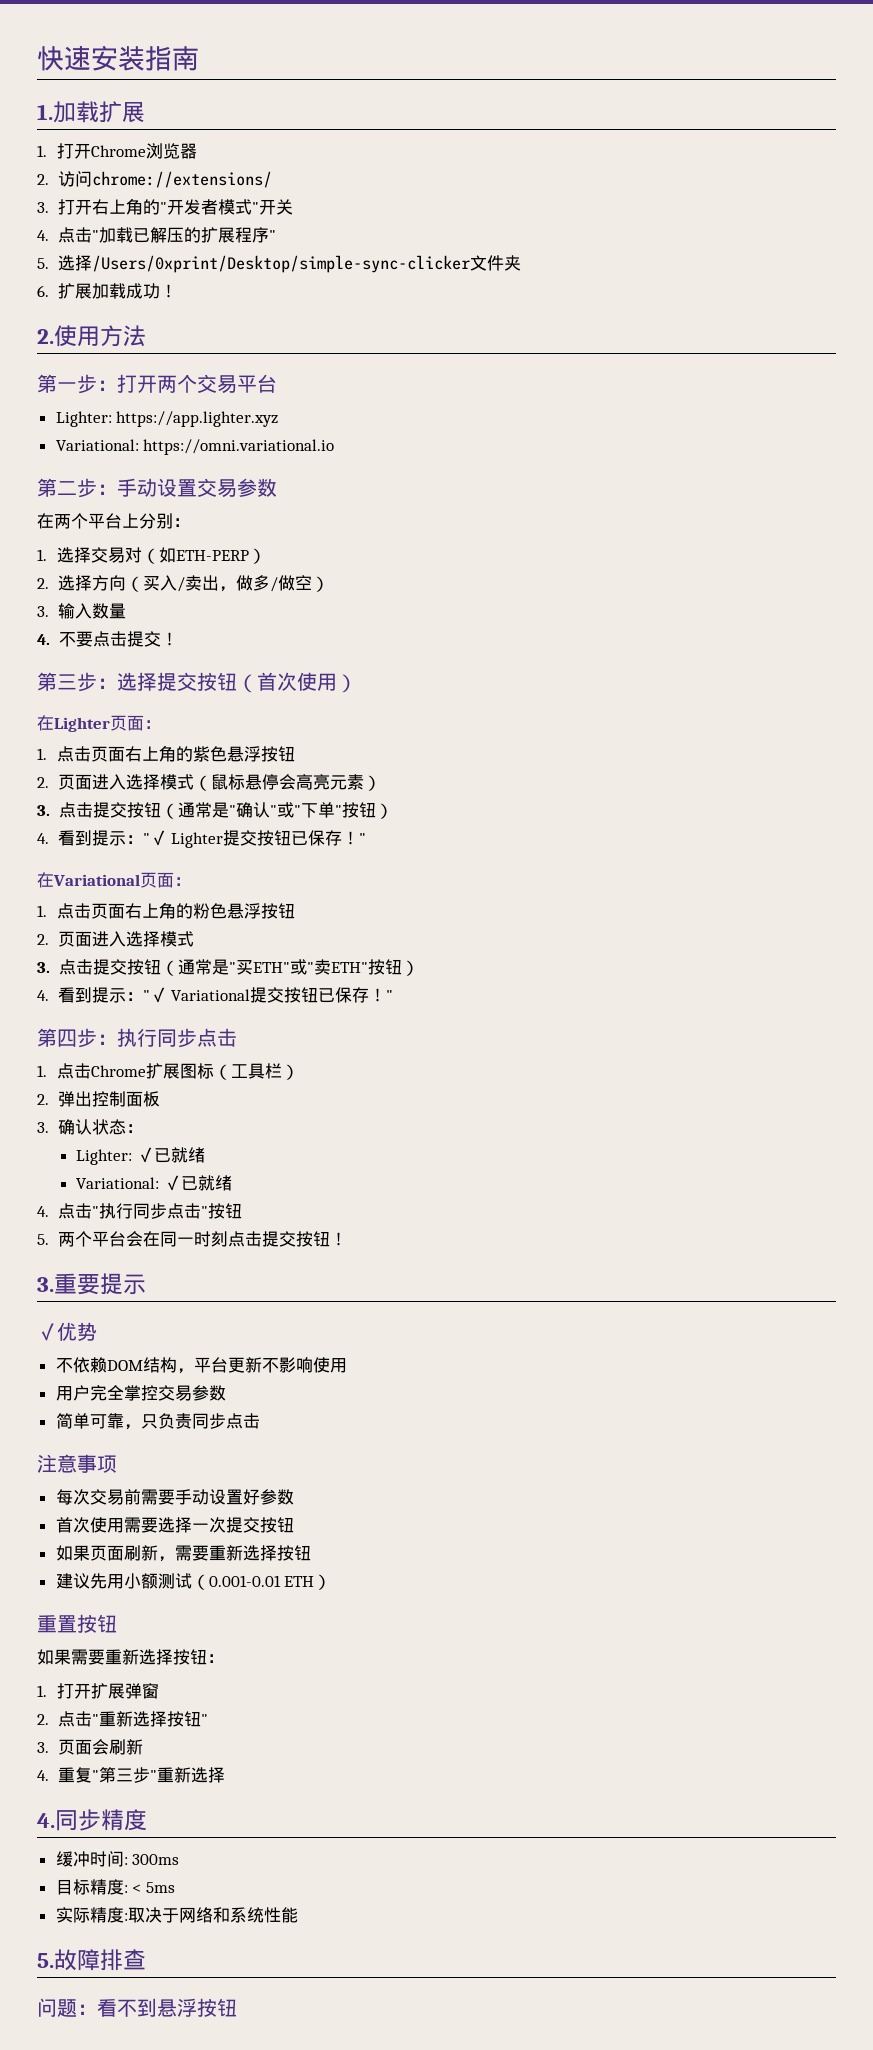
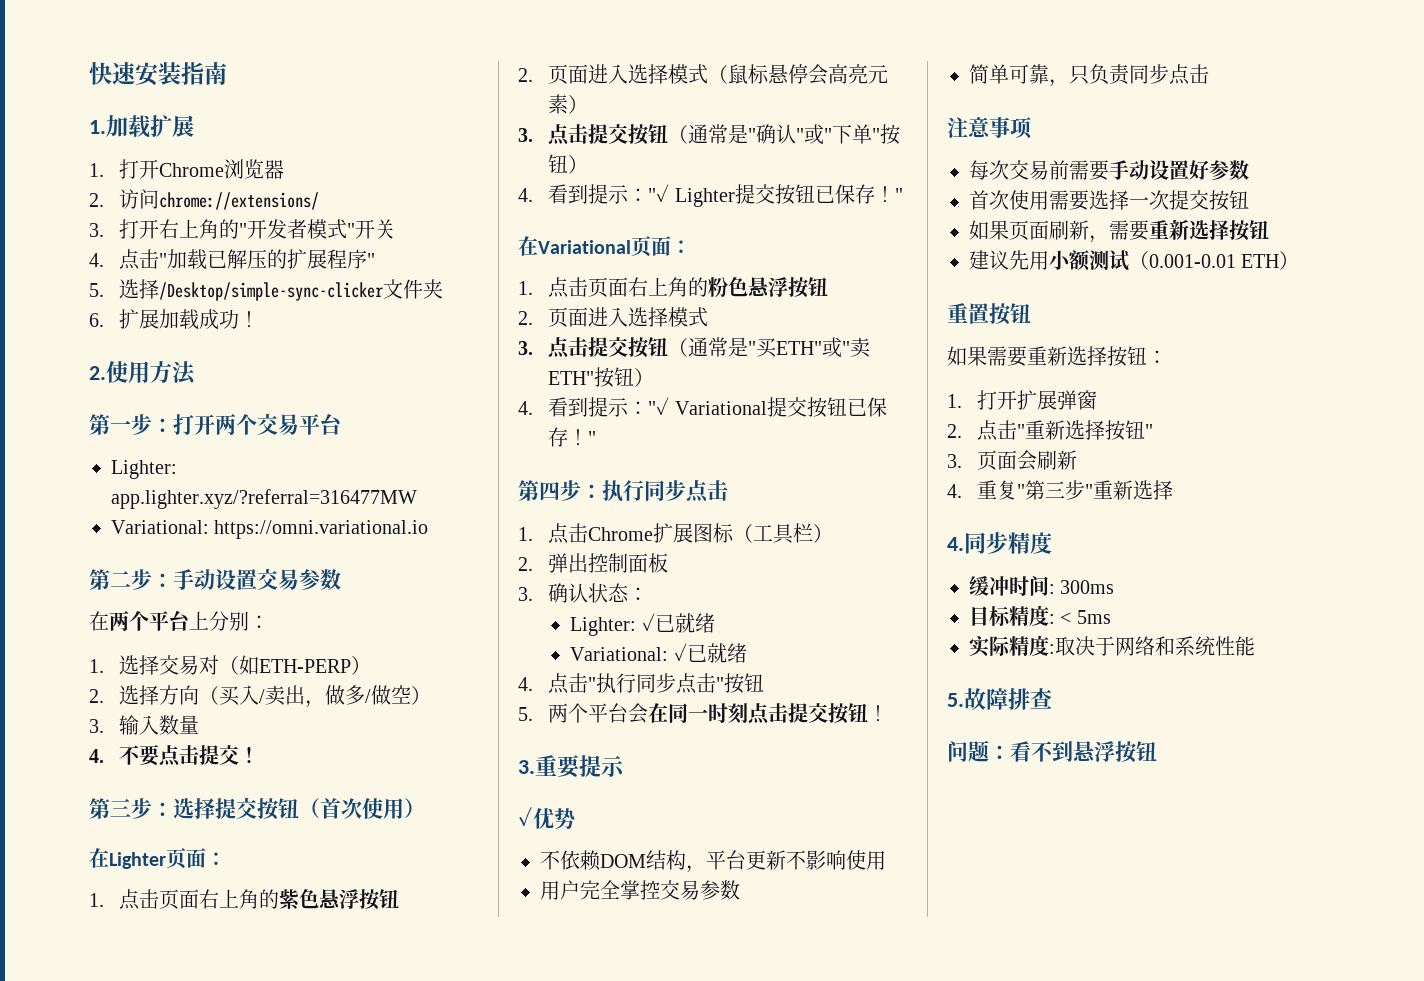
- 5.选择/Users/0xprint/Desktop/simple-sync-clicker文件夹
+ 5.选择/Desktop/simple-sync-clicker文件夹
- Lighter: https://app.lighter.xyz
+ Lighter: app.lighter.xyz/?referral=316477MW

